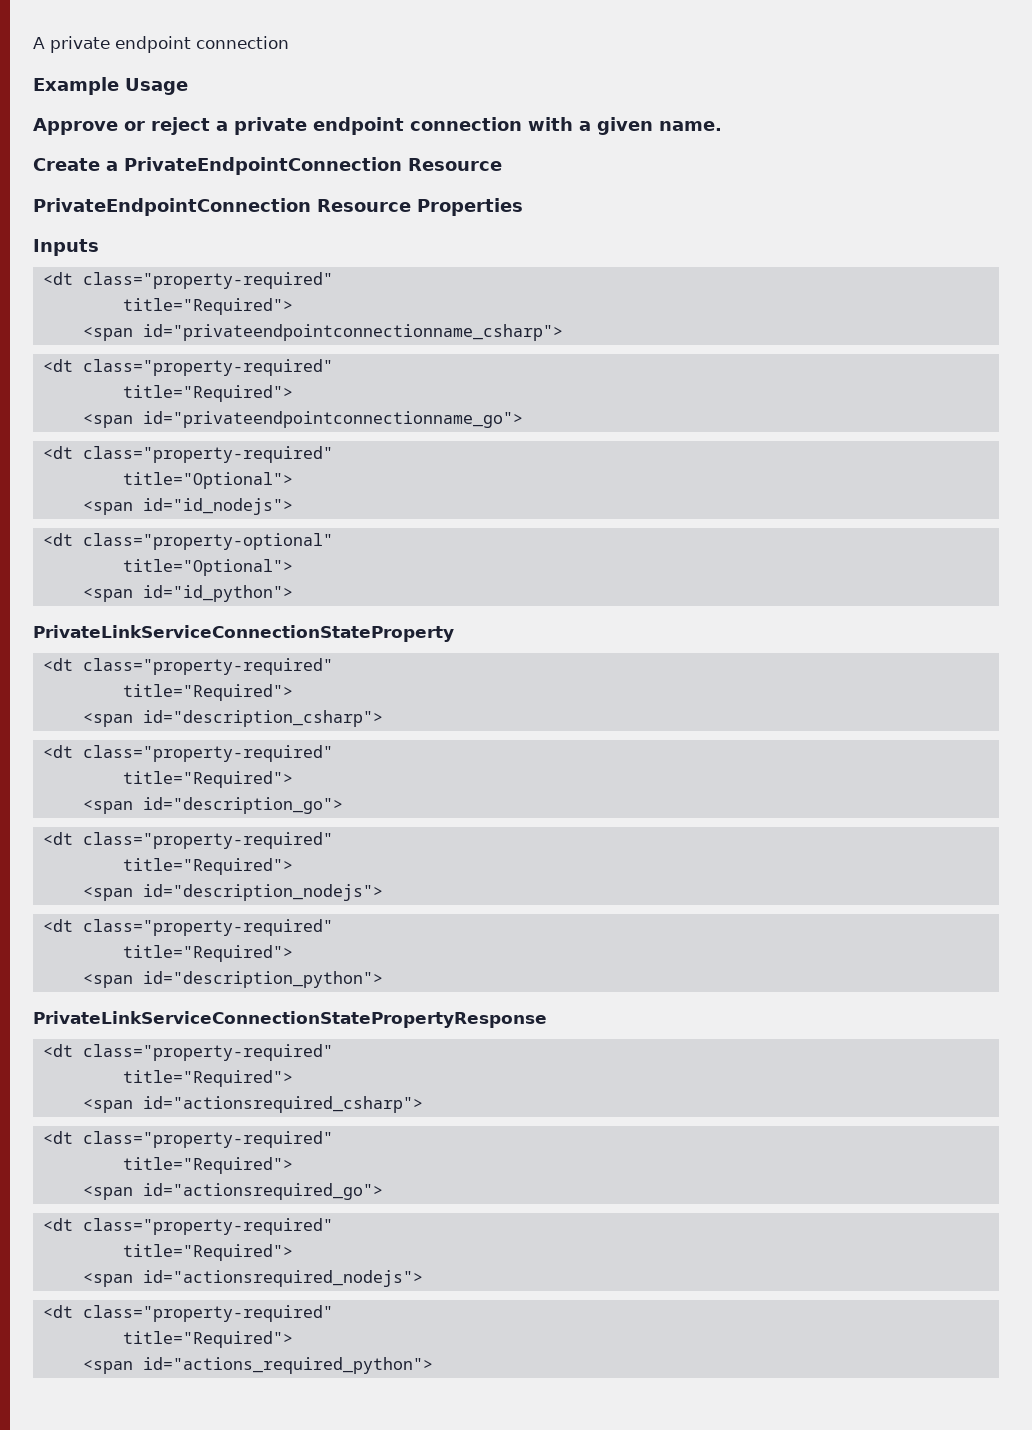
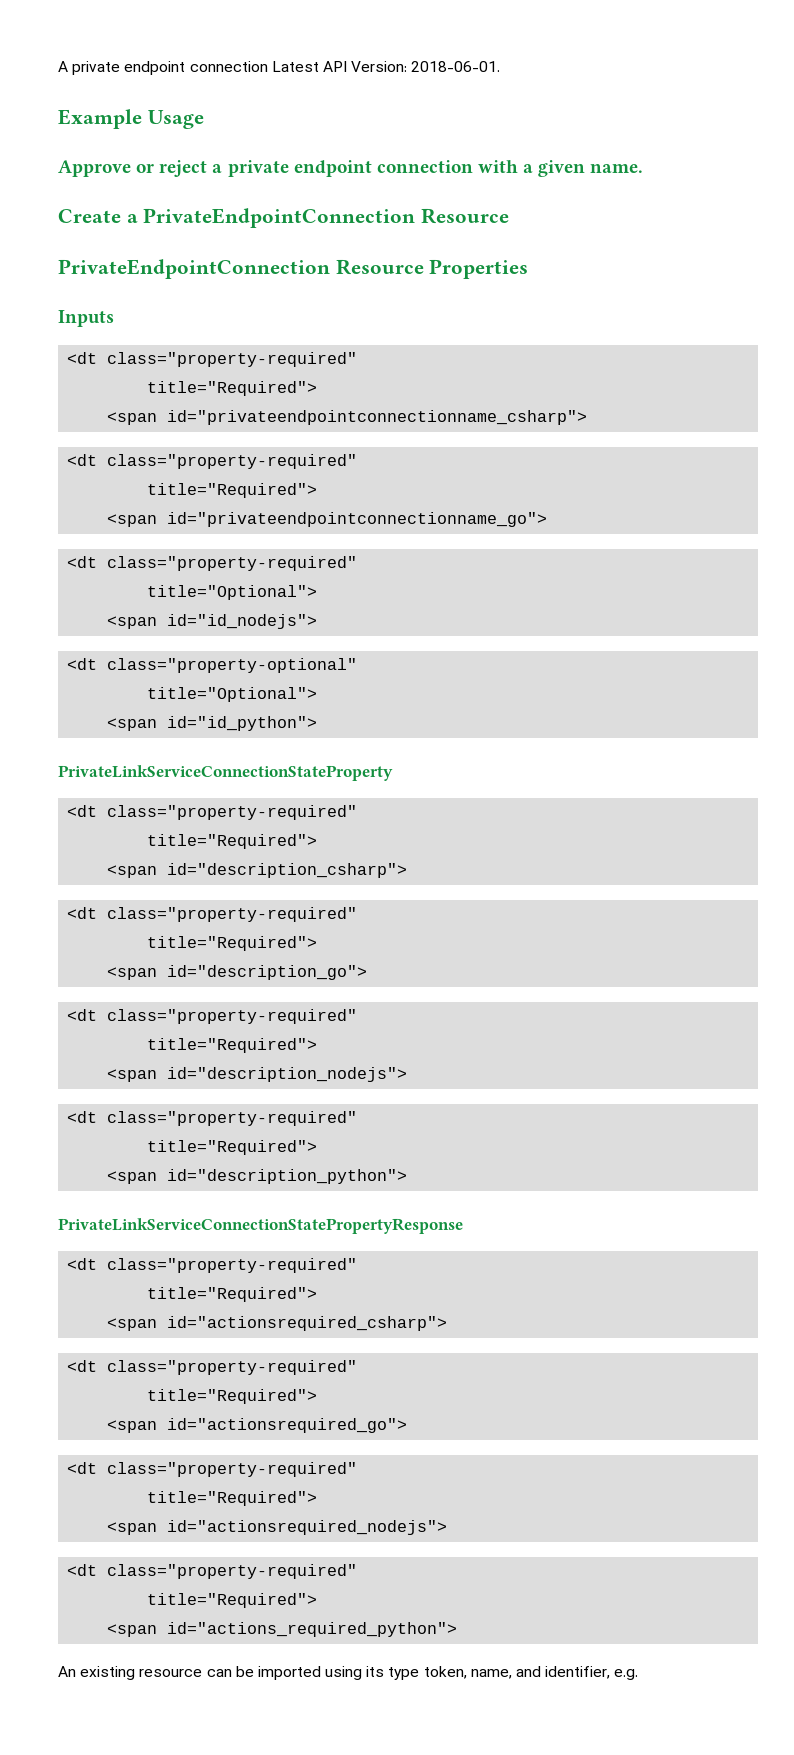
- A private endpoint connection
+ A private endpoint connection Latest API Version: 2018-06-01.
+ An existing resource can be imported using its type token, name, and identifier, e.g.

